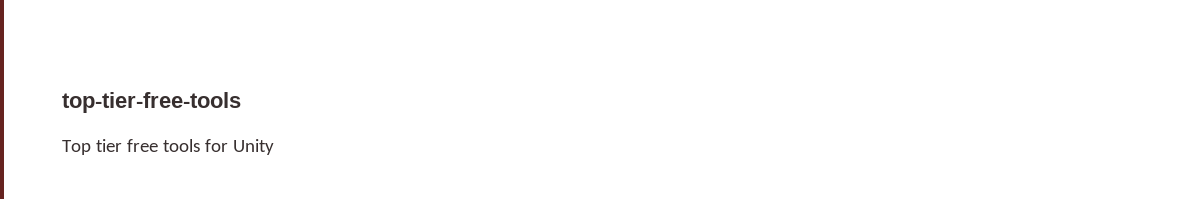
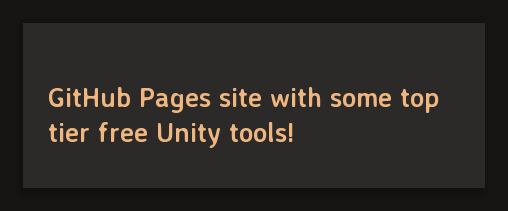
- top-tier-free-tools
- Top tier free tools for Unity
+ GitHub Pages site with some top tier free Unity tools!

